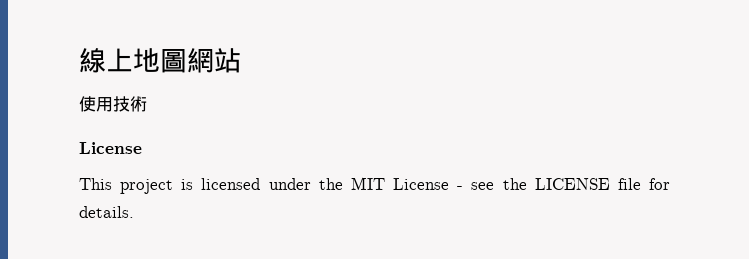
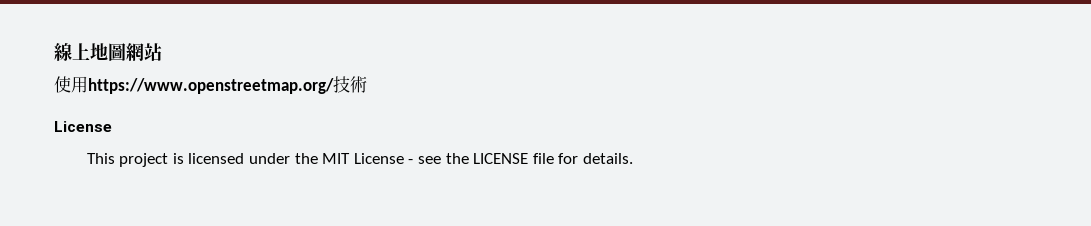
- 使用技術
+ 使用https://www.openstreetmap.org/技術

